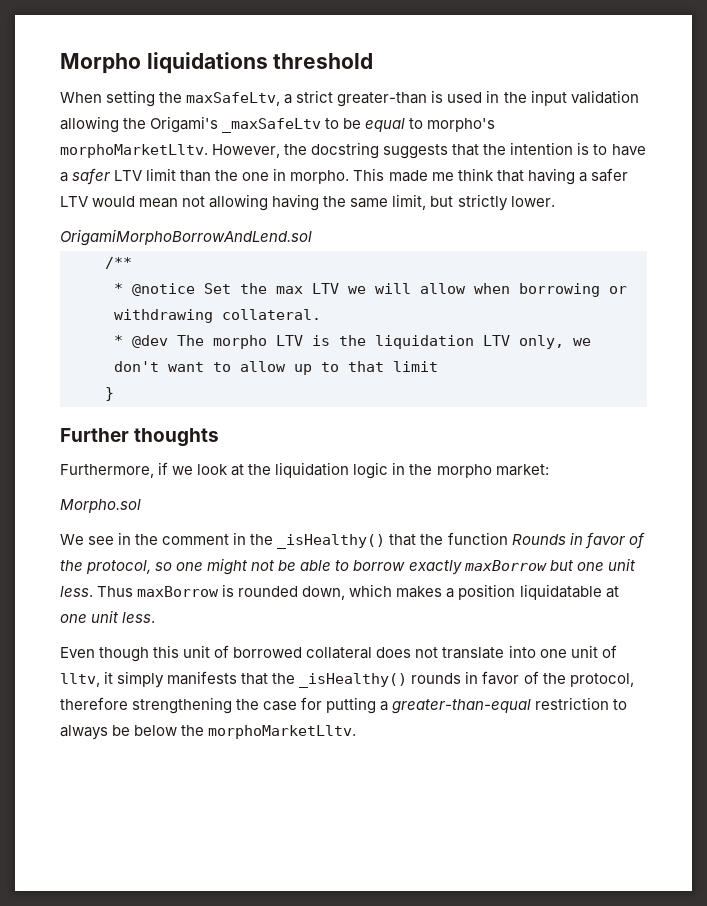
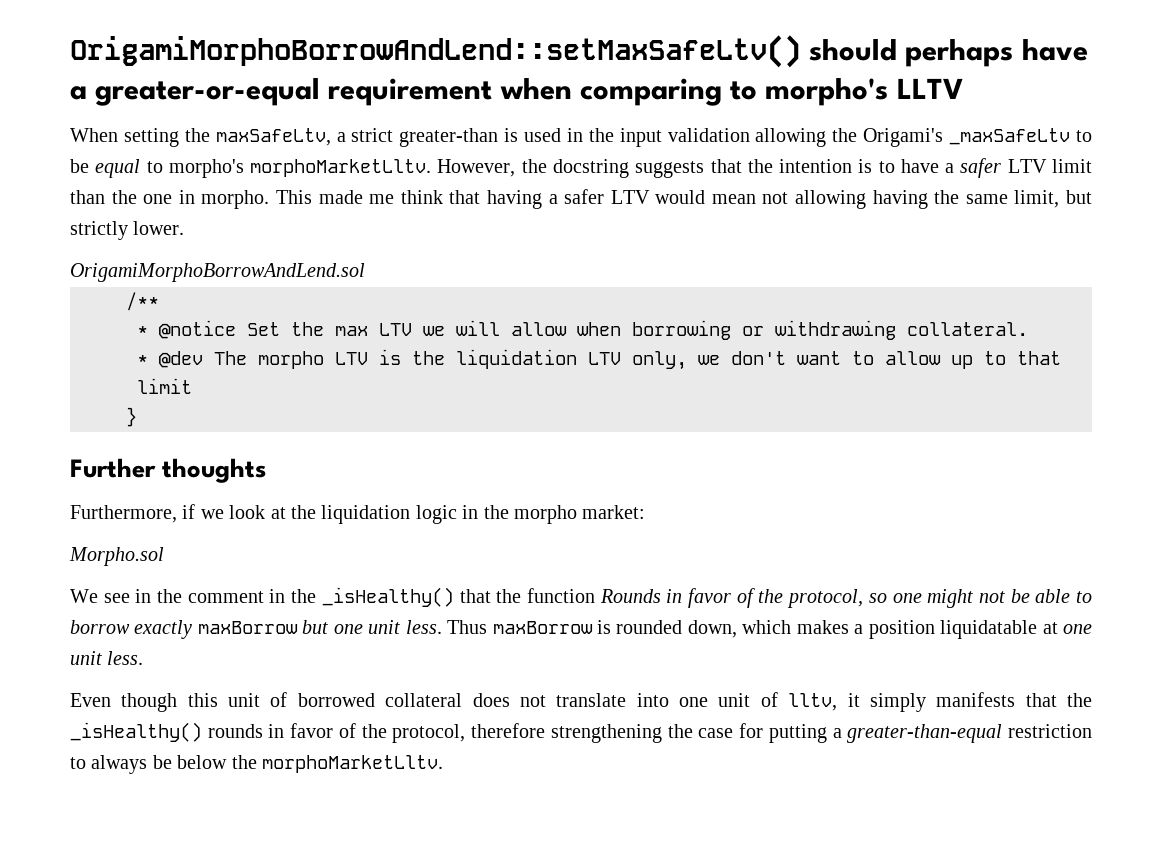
- Morpho liquidations threshold
+ OrigamiMorphoBorrowAndLend::setMaxSafeLtv() should perhaps have a greater-or-equal requirement when comparing to morpho's LLTV

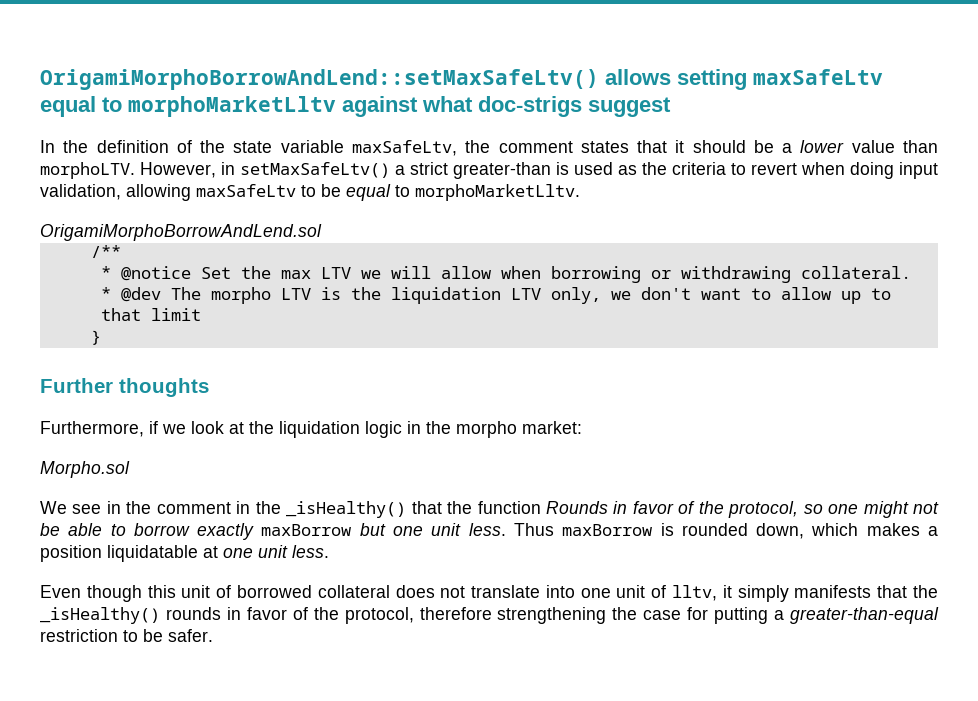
- OrigamiMorphoBorrowAndLend::setMaxSafeLtv() should perhaps have a greater-or-equal requirement when comparing to morpho's LLTV
- When setting the maxSafeLtv, a strict greater-than is used in the input validation allowing the Origami's _maxSafeLtv to be equal to morpho's morphoMarketLltv. However, the docstring suggests that the intention is to have a safer LTV limit than the one in morpho. This made me think that having a safer LTV would mean not allowing having the same limit, but strictly lower.
+ OrigamiMorphoBorrowAndLend::setMaxSafeLtv() allows setting maxSafeLtv equal to morphoMarketLltv against what doc-strigs suggest
+ In the definition of the state variable maxSafeLtv, the comment states that it should be a lower value than morphoLTV. However, in setMaxSafeLtv() a strict greater-than is used as the criteria to revert when doing input validation, allowing maxSafeLtv to be equal to morphoMarketLltv.
- Even though this unit of borrowed collateral does not translate into one unit of lltv, it simply manifests that the _isHealthy() rounds in favor of the protocol, therefore strengthening the case for putting a greater-than-equal restriction to always be below the morphoMarketLltv.
+ Even though this unit of borrowed collateral does not translate into one unit of lltv, it simply manifests that the _isHealthy() rounds in favor of the protocol, therefore strengthening the case for putting a greater-than-equal restriction to be safer.

